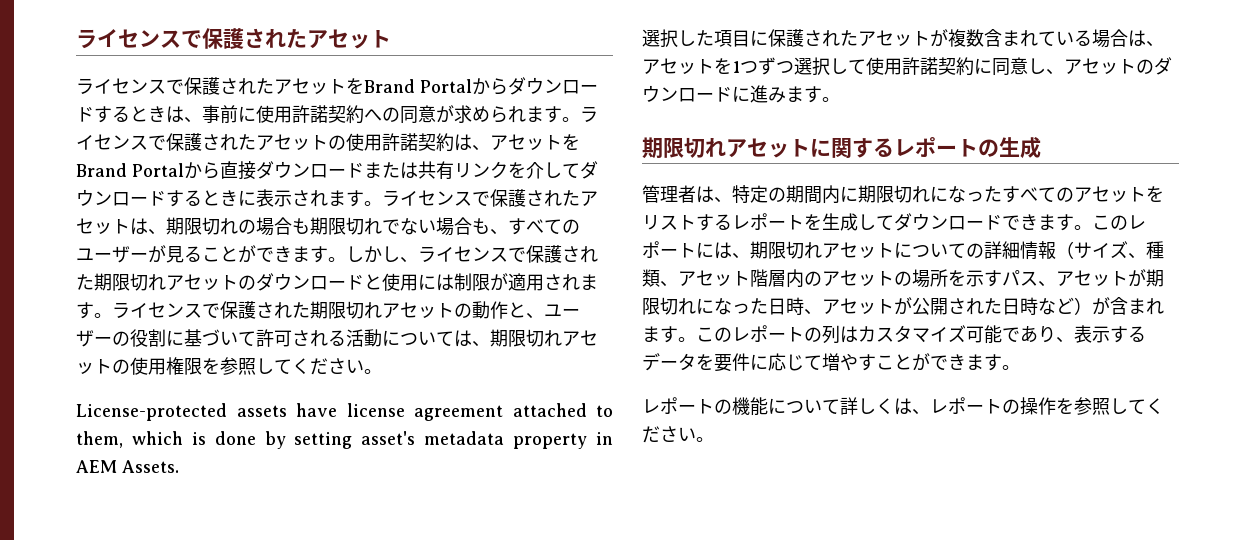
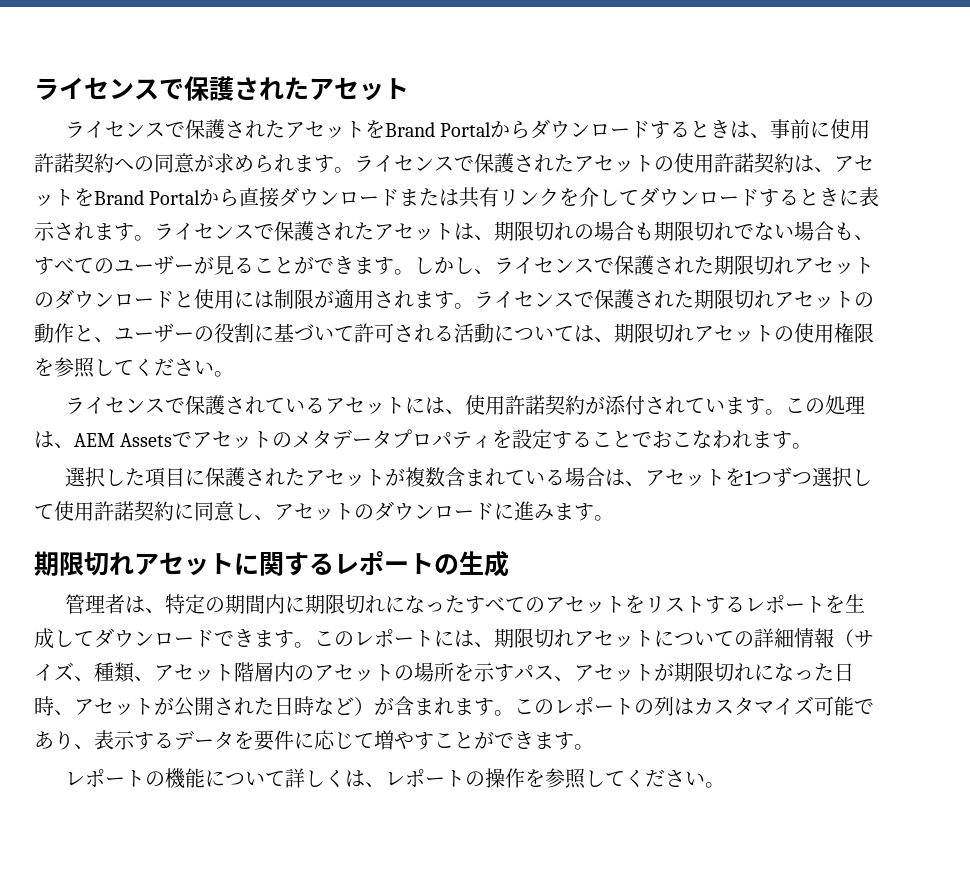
- License-protected assets have license agreement attached to them, which is done by setting asset's metadata property in AEM Assets.
+ ライセンスで保護されているアセットには、使用許諾契約が添付されています。この処理は、AEM Assetsでアセットのメタデータプロパティを設定することでおこなわれます。

